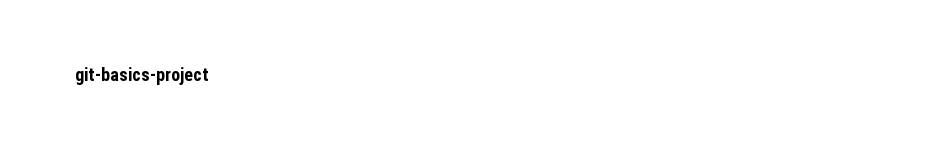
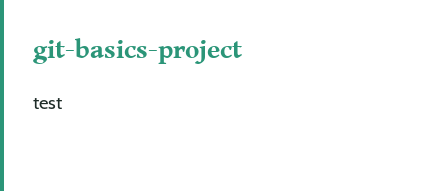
+ test

